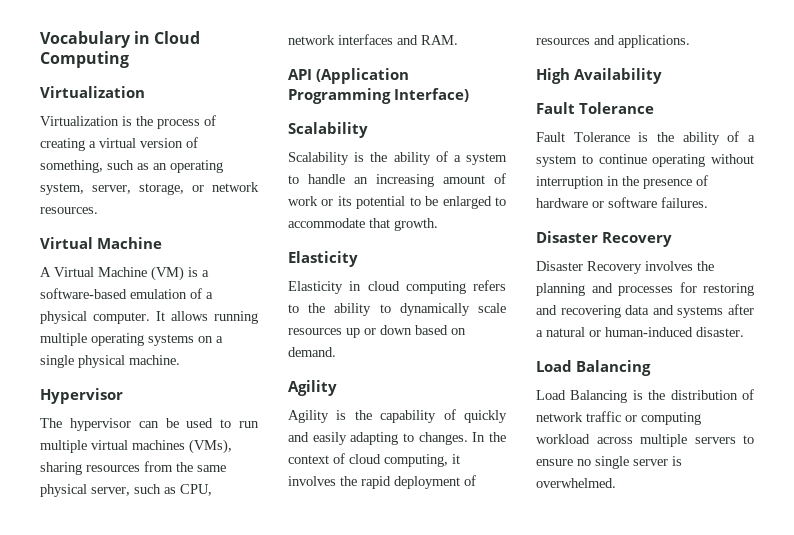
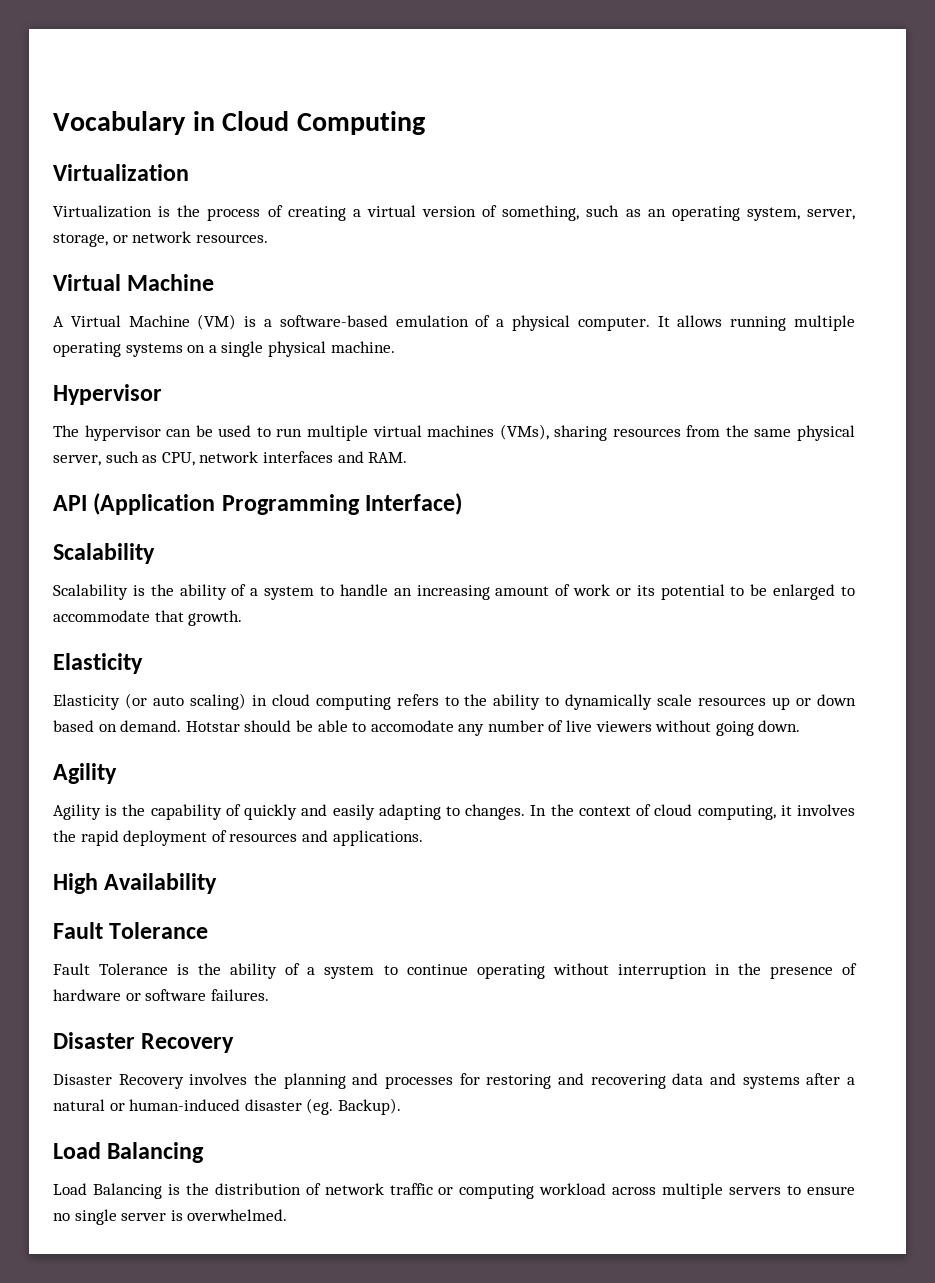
- Elasticity in cloud computing refers to the ability to dynamically scale resources up or down based on demand.
+ Elasticity (or auto scaling) in cloud computing refers to the ability to dynamically scale resources up or down based on demand. Hotstar should be able to accomodate any number of live viewers without going down.
- Disaster Recovery involves the planning and processes for restoring and recovering data and systems after a natural or human-induced disaster.
+ Disaster Recovery involves the planning and processes for restoring and recovering data and systems after a natural or human-induced disaster (eg. Backup).

